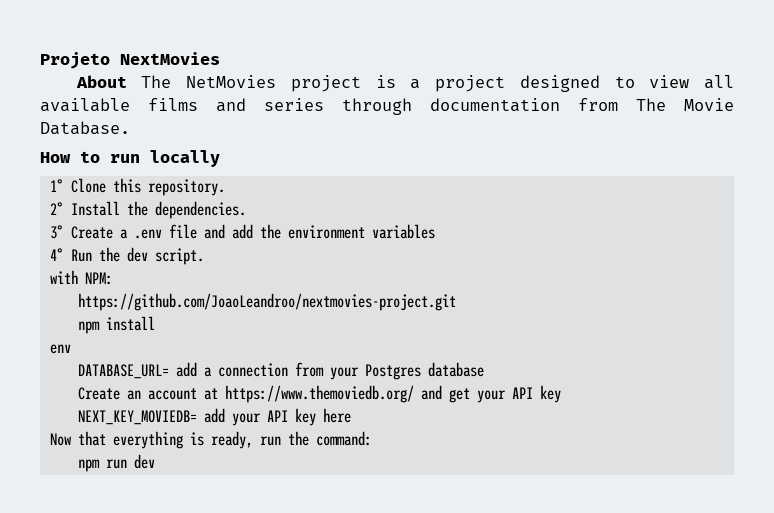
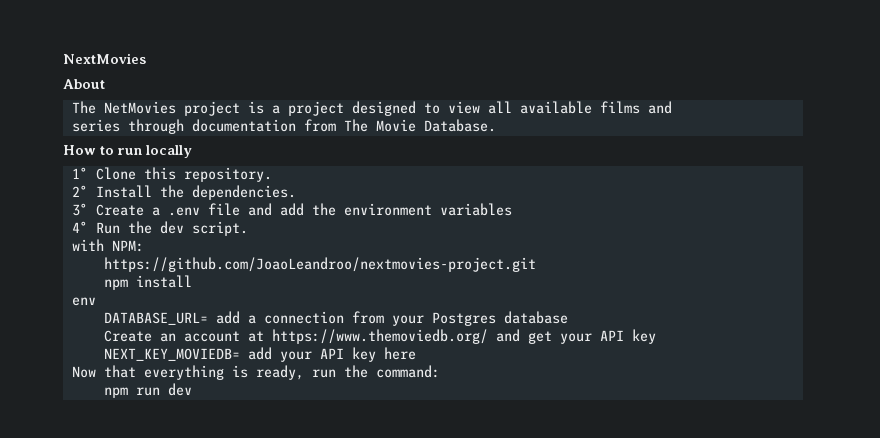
- Projeto NextMovies
+ NextMovies
- About The NetMovies project is a project designed to view all available films and series through documentation from The Movie Database.
+ About
+ The NetMovies project is a project designed to view all available films and
+ series through documentation from The Movie Database.

